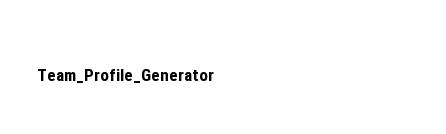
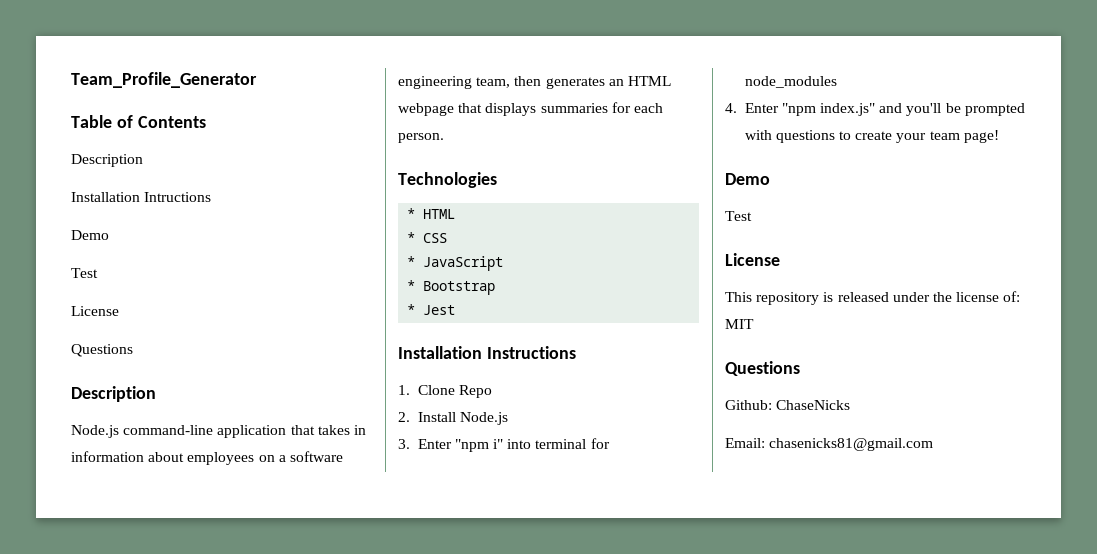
+ Table of Contents
+ Description
+ Installation Intructions
+ Demo
+ Test
+ License
+ Questions
+ Description
+ Node.js command-line application that takes in information about employees on a software engineering team, then generates an HTML webpage that displays summaries for each person.
+ Technologies
+ * HTML
+ * CSS
+ * JavaScript
+ * Bootstrap
+ * Jest
+ Installation Instructions
+ 1. Clone Repo
+ 2. Install Node.js
+ 3. Enter "npm i" into terminal for node_modules
+ 4. Enter "npm index.js" and you'll be prompted with questions to create your team page!
+ Demo
+ Test
+ License
+ This repository is released under the license of: MIT
+ Questions
+ Github: ChaseNicks
+ Email: chasenicks81@gmail.com

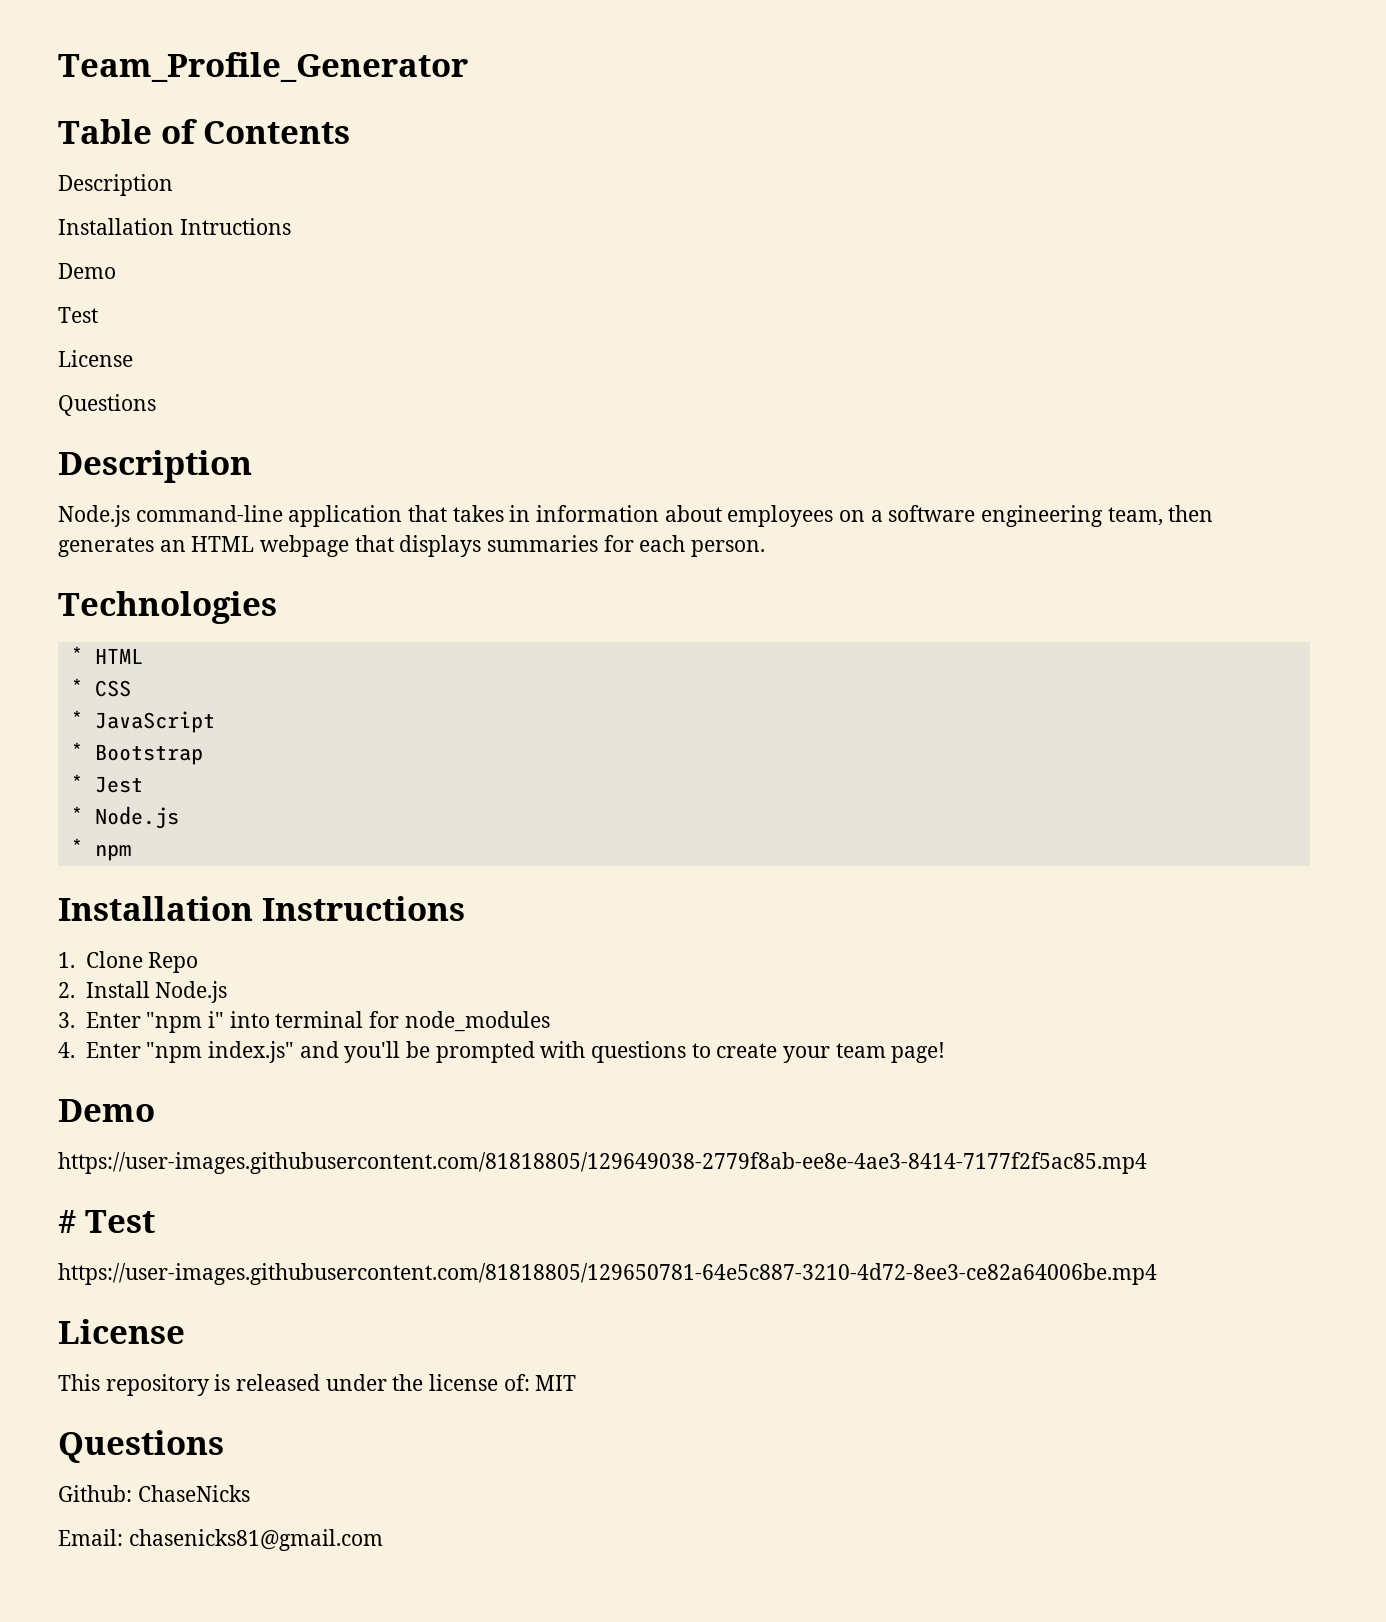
+ * Node.js
+ * npm
  4. Enter "npm index.js" and you'll be prompted with questions to create your team page!
  Demo
- Test
+ https://user-images.githubusercontent.com/81818805/129649038-2779f8ab-ee8e-4ae3-8414-7177f2f5ac85.mp4
+ # Test
+ https://user-images.githubusercontent.com/81818805/129650781-64e5c887-3210-4d72-8ee3-ce82a64006be.mp4

